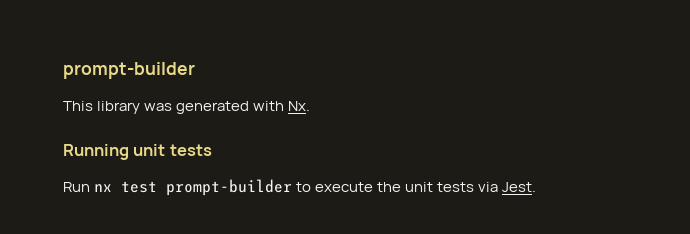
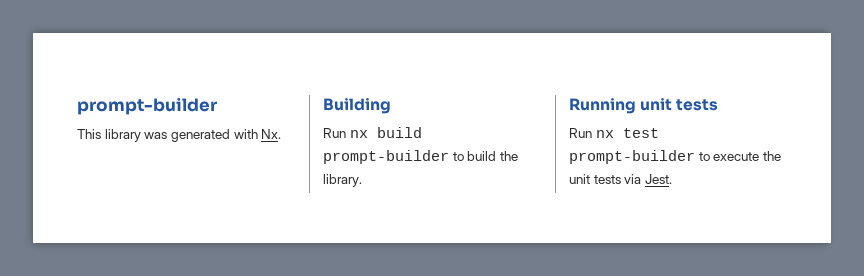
+ Building
+ Run nx build prompt-builder to build the library.

